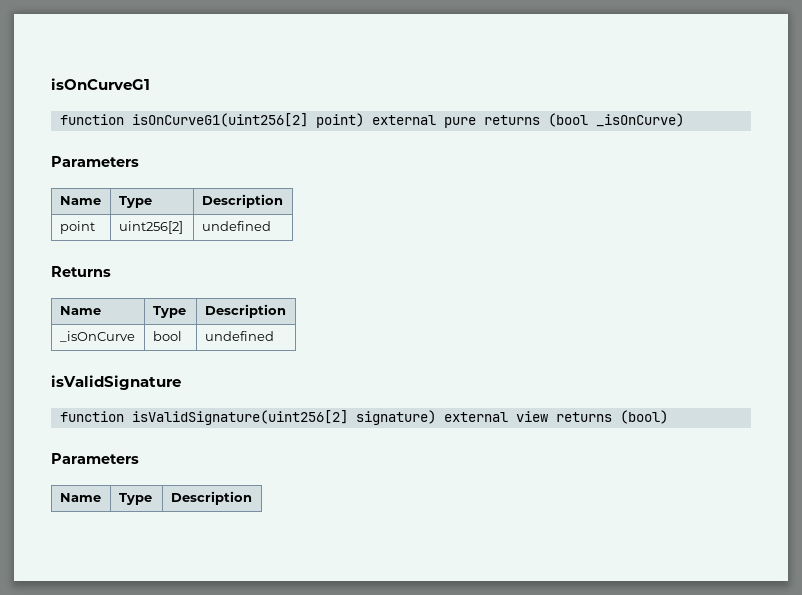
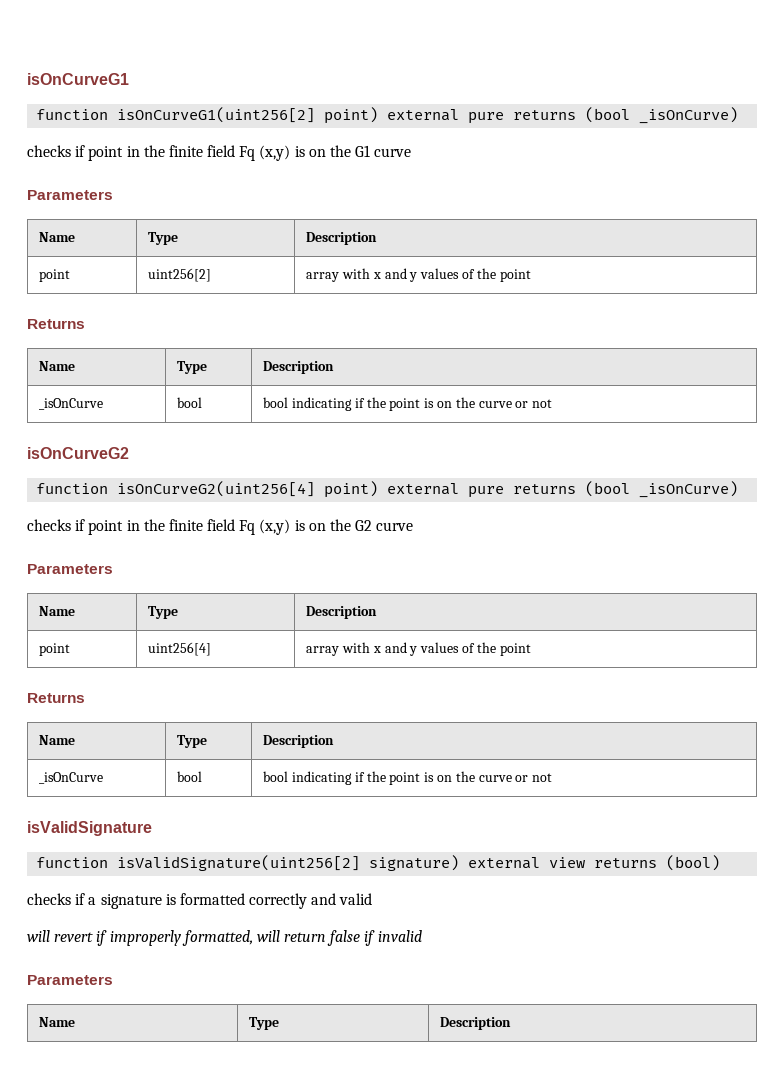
+ checks if point in the finite field Fq (x,y) is on the G1 curve
- point | uint256[2] | undefined
+ point | uint256[2] | array with x and y values of the point
  Returns
  Name | Type | Description
- _isOnCurve | bool | undefined
+ _isOnCurve | bool | bool indicating if the point is on the curve or not
+ isOnCurveG2
+ function isOnCurveG2(uint256[4] point) external pure returns (bool _isOnCurve)
+ checks if point in the finite field Fq (x,y) is on the G2 curve
+ Parameters
+ Name | Type | Description
+ point | uint256[4] | array with x and y values of the point
+ Returns
+ Name | Type | Description
+ _isOnCurve | bool | bool indicating if the point is on the curve or not
+ checks if a signature is formatted correctly and valid
+ will revert if improperly formatted, will return false if invalid

